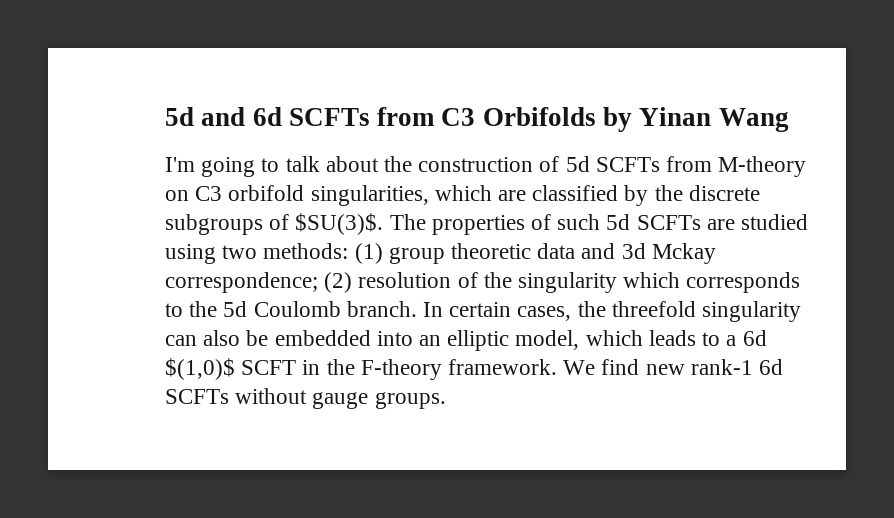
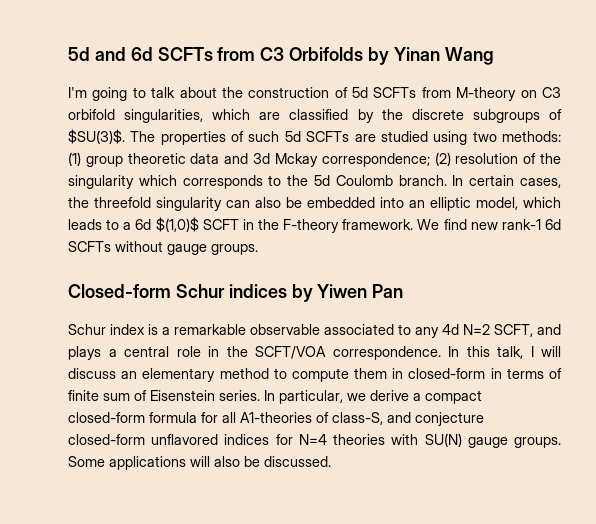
+ Closed-form Schur indices by Yiwen Pan
+ Schur index is a remarkable observable associated to any 4d N=2 SCFT, and plays a central role in the SCFT/VOA correspondence. In this talk, I will discuss an elementary method to compute them in closed-form in terms of finite sum of Eisenstein series. In particular, we derive a compact closed-form formula for all A1-theories of class-S, and conjecture closed-form unflavored indices for N=4 theories with SU(N) gauge groups. Some applications will also be discussed.

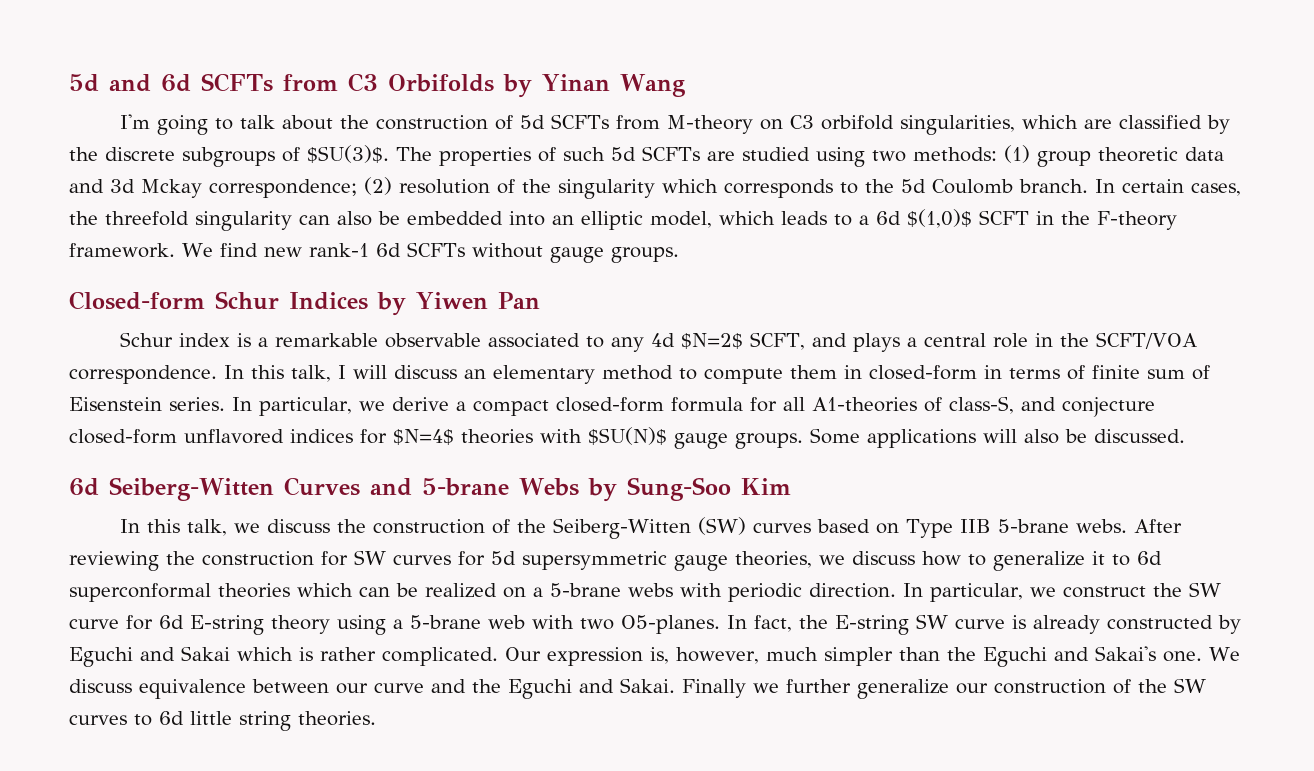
- Closed-form Schur indices by Yiwen Pan
+ Closed-form Schur Indices by Yiwen Pan
- Schur index is a remarkable observable associated to any 4d N=2 SCFT, and plays a central role in the SCFT/VOA correspondence.
+ Schur index is a remarkable observable associated to any 4d $N=2$ SCFT, and plays a central role in the SCFT/VOA correspondence.
- In particular, we derive a compact closed-form formula for all A1-theories of class-S, and conjecture closed-form unflavored indices for N=4 theories with SU(N) gauge groups.
+ In particular, we derive a compact closed-form formula for all A1-theories of class-S, and conjecture closed-form unflavored indices for $N=4$ theories with $SU(N)$ gauge groups.
+ 6d Seiberg-Witten Curves and 5-brane Webs by Sung-Soo Kim
+ In this talk, we discuss the construction of the Seiberg-Witten (SW) curves based on Type IIB 5-brane webs. After reviewing the construction for SW curves for 5d supersymmetric gauge theories, we discuss how to generalize it to 6d superconformal theories which can be realized on a 5-brane webs with periodic direction. In particular, we construct the SW curve for 6d E-string theory using a 5-brane web with two O5-planes. In fact, the E-string SW curve is already constructed by Eguchi and Sakai which is rather complicated. Our expression is, however, much simpler than the Eguchi and Sakai's one. We discuss equivalence between our curve and the Eguchi and Sakai. Finally we further generalize our construction of the SW curves to 6d little string theories.

